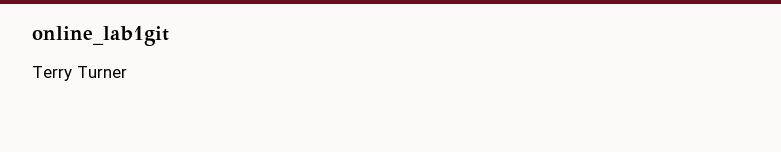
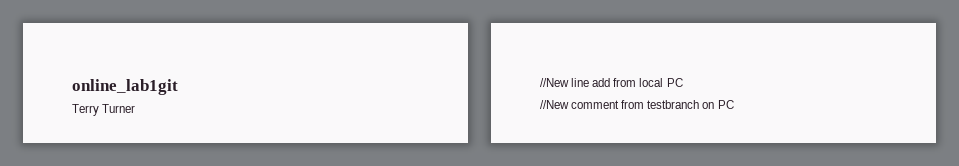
+ //New line add from local PC
+ //New comment from testbranch on PC

